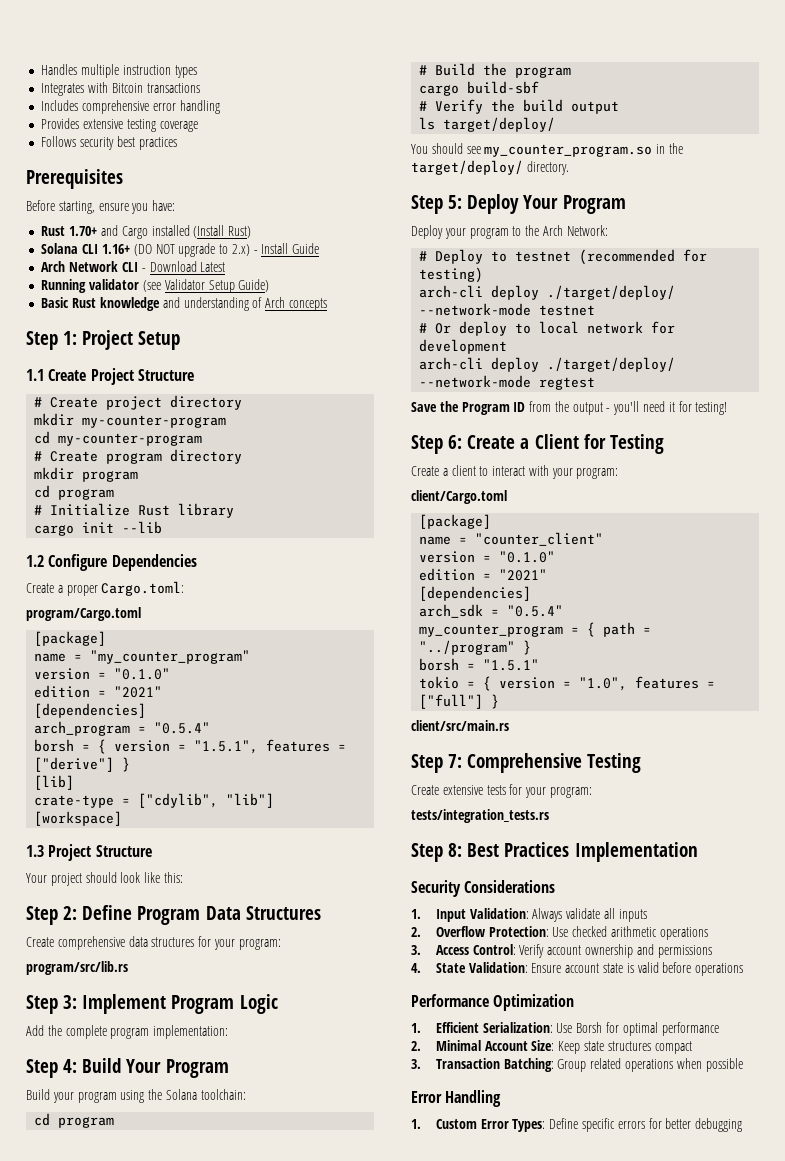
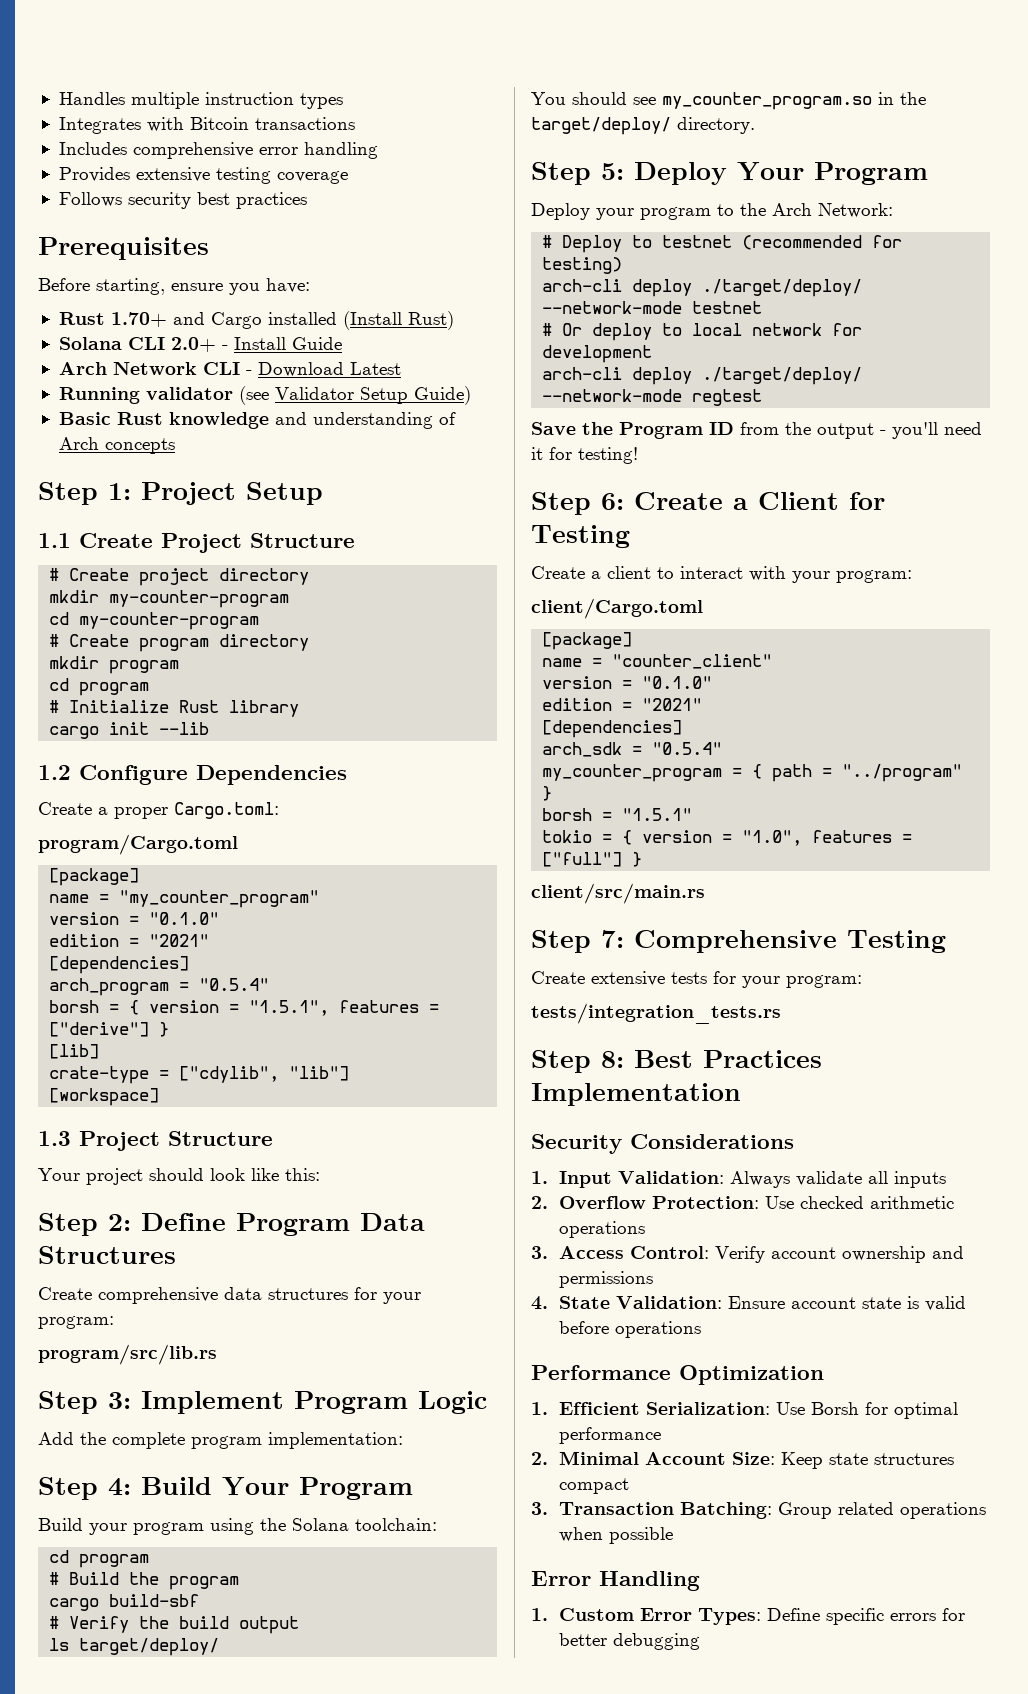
- Solana CLI 1.16+ (DO NOT upgrade to 2.x) - Install Guide
+ Solana CLI 2.0+ - Install Guide

